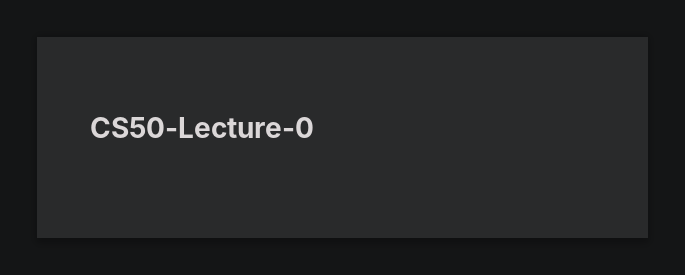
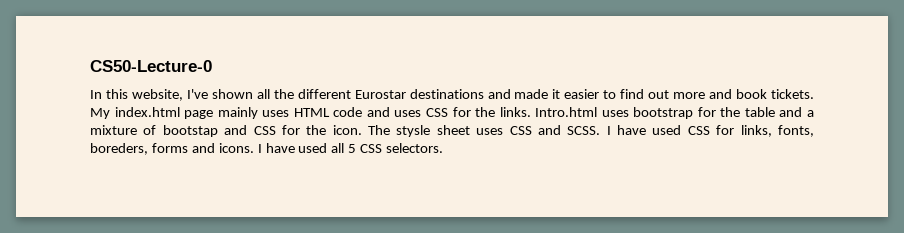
+ In this website, I've shown all the different Eurostar destinations and made it easier to find out more and book tickets. My index.html page mainly uses HTML code and uses CSS for the links. Intro.html uses bootstrap for the table and a mixture of bootstap and CSS for the icon. The stysle sheet uses CSS and SCSS. I have used CSS for links, fonts, boreders, forms and icons. I have used all 5 CSS selectors.

